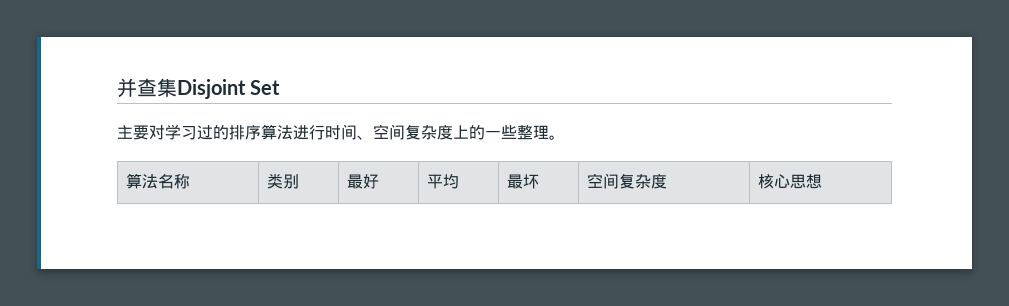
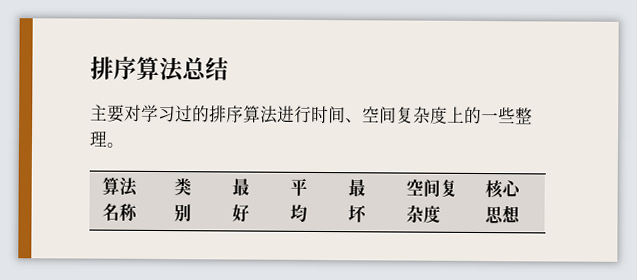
- 并查集Disjoint Set
+ 排序算法总结

